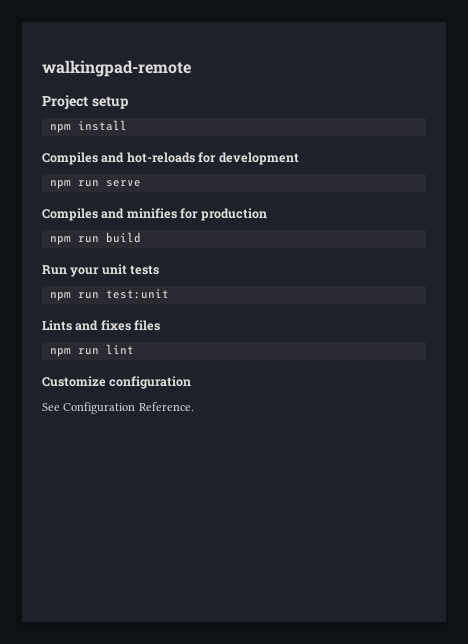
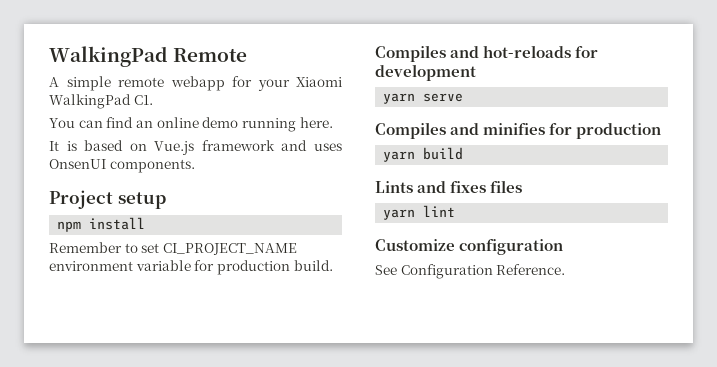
- walkingpad-remote
+ WalkingPad Remote
+ A simple remote webapp for your Xiaomi WalkingPad C1.
+ You can find an online demo running here.
+ It is based on Vue.js framework and uses OnsenUI components.
  Project setup
  npm install
+ Remember to set CI_PROJECT_NAME environment variable for production build.
- npm run serve
+ yarn serve
- npm run build
+ yarn build
- Run your unit tests
- npm run test:unit
- npm run lint
+ yarn lint

